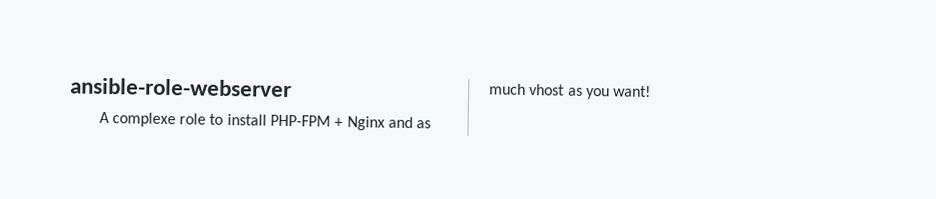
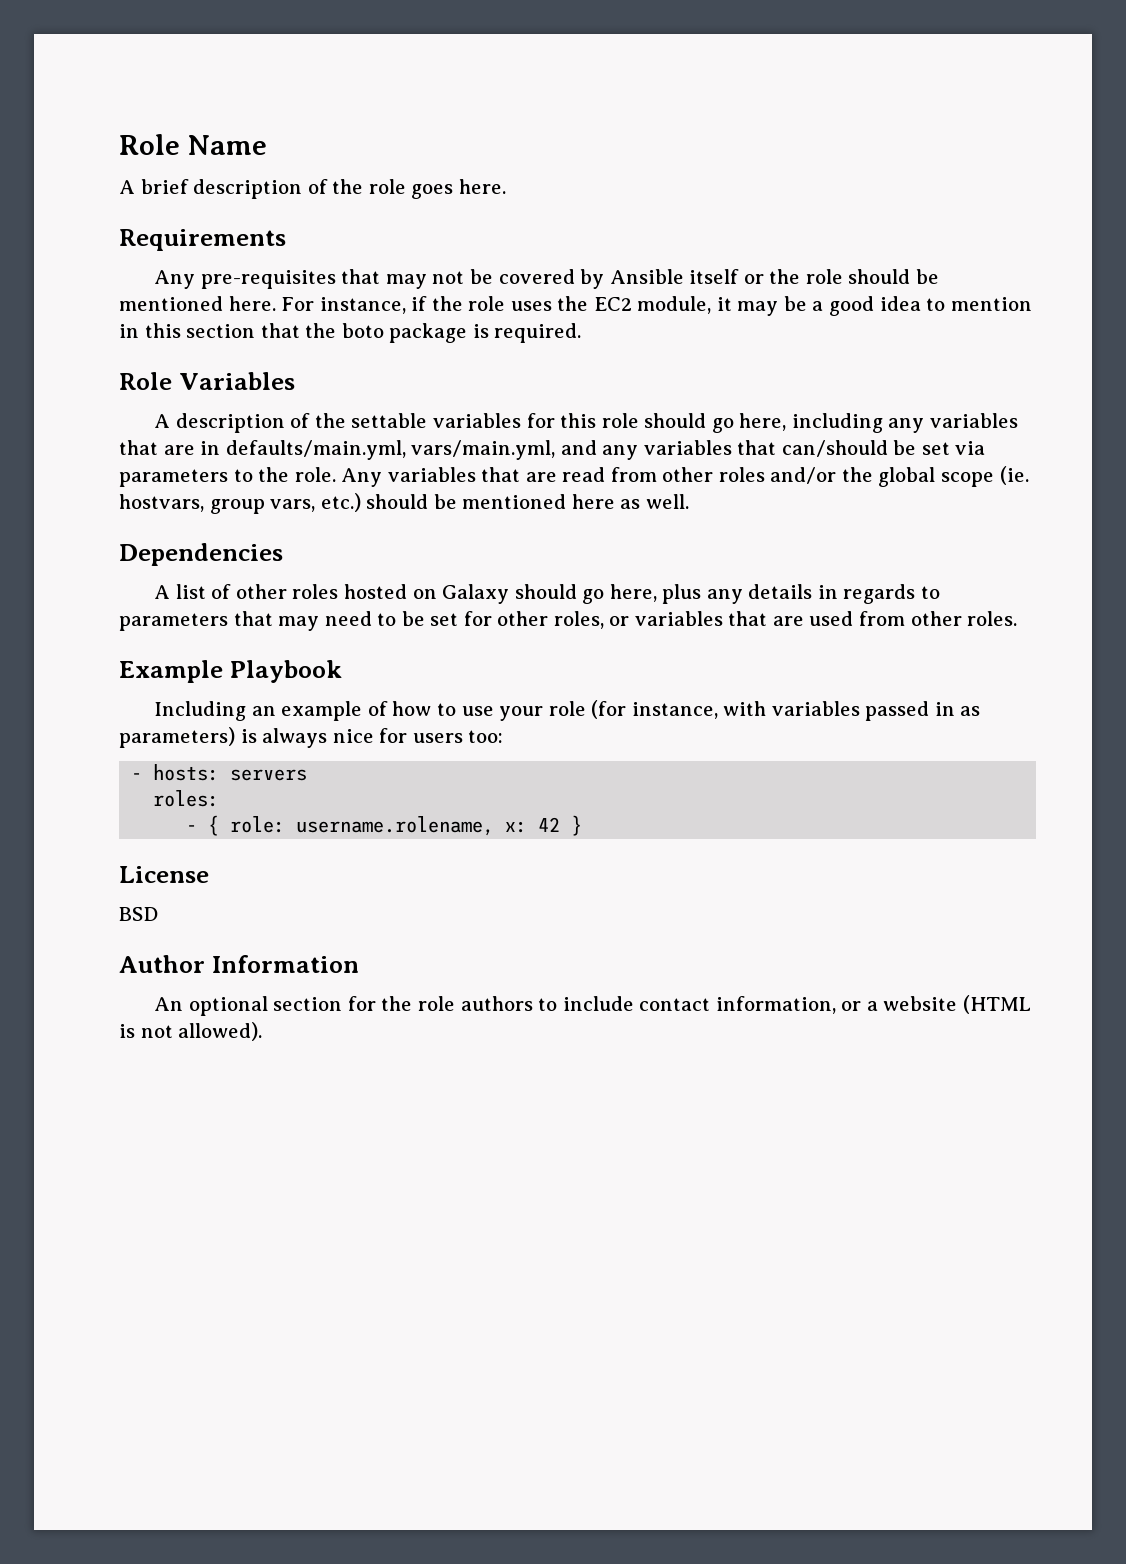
- ansible-role-webserver
- A complexe role to install PHP-FPM + Nginx and as much vhost as you want!
+ Role Name
+ A brief description of the role goes here.
+ Requirements
+ Any pre-requisites that may not be covered by Ansible itself or the role should be mentioned here. For instance, if the role uses the EC2 module, it may be a good idea to mention in this section that the boto package is required.
+ Role Variables
+ A description of the settable variables for this role should go here, including any variables that are in defaults/main.yml, vars/main.yml, and any variables that can/should be set via parameters to the role. Any variables that are read from other roles and/or the global scope (ie. hostvars, group vars, etc.) should be mentioned here as well.
+ Dependencies
+ A list of other roles hosted on Galaxy should go here, plus any details in regards to parameters that may need to be set for other roles, or variables that are used from other roles.
+ Example Playbook
+ Including an example of how to use your role (for instance, with variables passed in as parameters) is always nice for users too:
+ - hosts: servers
+ roles:
+ - { role: username.rolename, x: 42 }
+ License
+ BSD
+ Author Information
+ An optional section for the role authors to include contact information, or a website (HTML is not allowed).

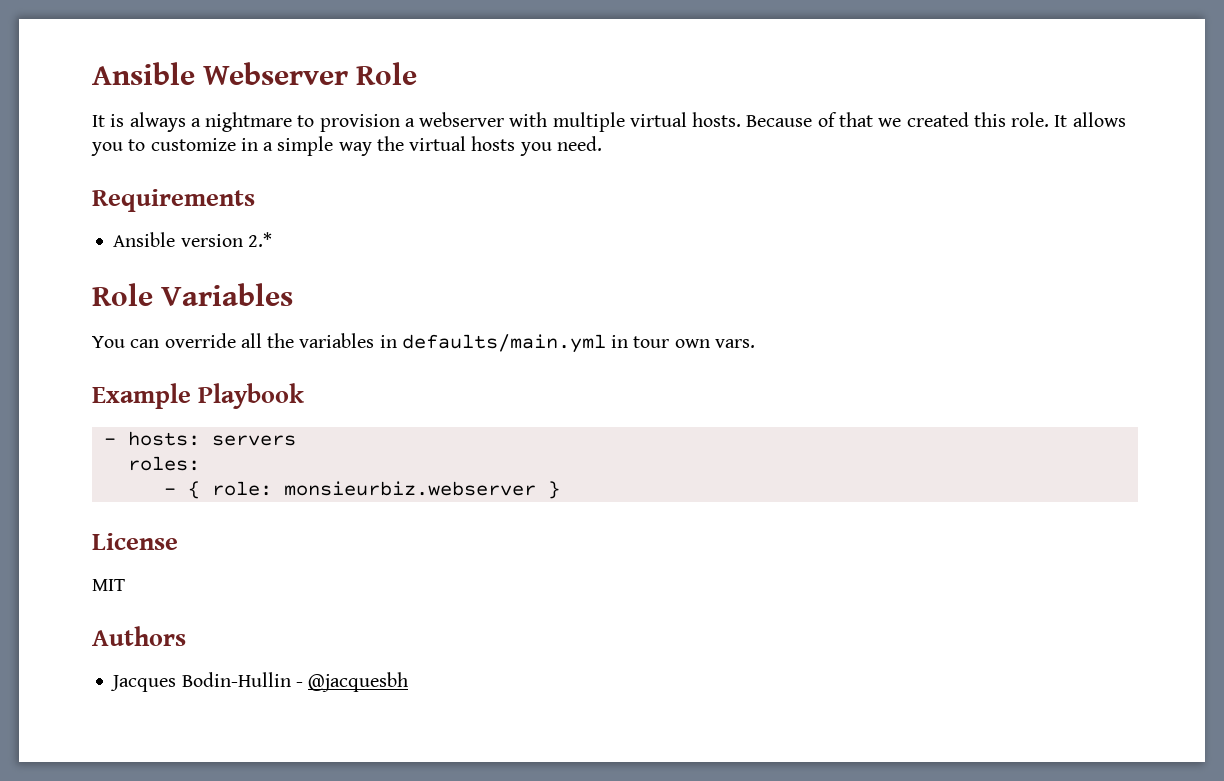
- Role Name
- A brief description of the role goes here.
+ Ansible Webserver Role
+ It is always a nightmare to provision a webserver with multiple virtual hosts. Because of that we created this role. It allows you to customize in a simple way the virtual hosts you need.
  Requirements
- Any pre-requisites that may not be covered by Ansible itself or the role should be mentioned here. For instance, if the role uses the EC2 module, it may be a good idea to mention in this section that the boto package is required.
+ Ansible version 2.*
  Role Variables
- A description of the settable variables for this role should go here, including any variables that are in defaults/main.yml, vars/main.yml, and any variables that can/should be set via parameters to the role. Any variables that are read from other roles and/or the global scope (ie. hostvars, group vars, etc.) should be mentioned here as well.
- Dependencies
- A list of other roles hosted on Galaxy should go here, plus any details in regards to parameters that may need to be set for other roles, or variables that are used from other roles.
+ You can override all the variables in defaults/main.yml in tour own vars.
  Example Playbook
- Including an example of how to use your role (for instance, with variables passed in as parameters) is always nice for users too:
- - { role: username.rolename, x: 42 }
+ - { role: monsieurbiz.webserver }
- BSD
- Author Information
- An optional section for the role authors to include contact information, or a website (HTML is not allowed).
+ MIT
+ Authors
+ Jacques Bodin-Hullin - @jacquesbh

